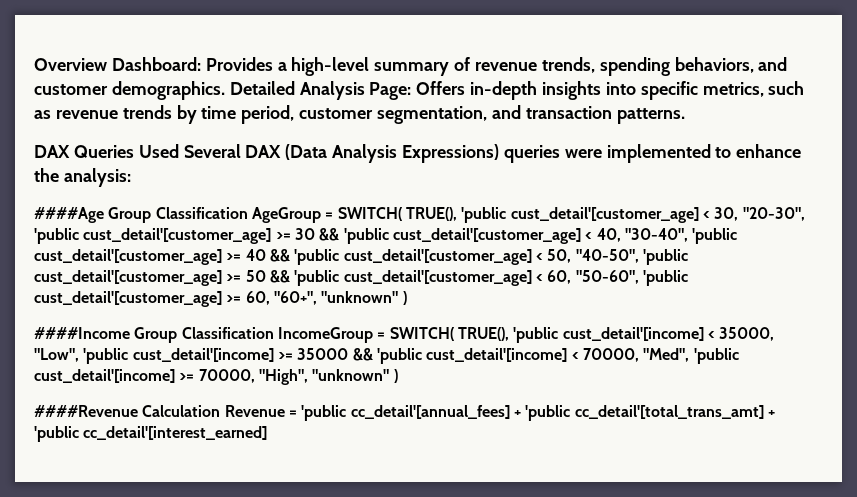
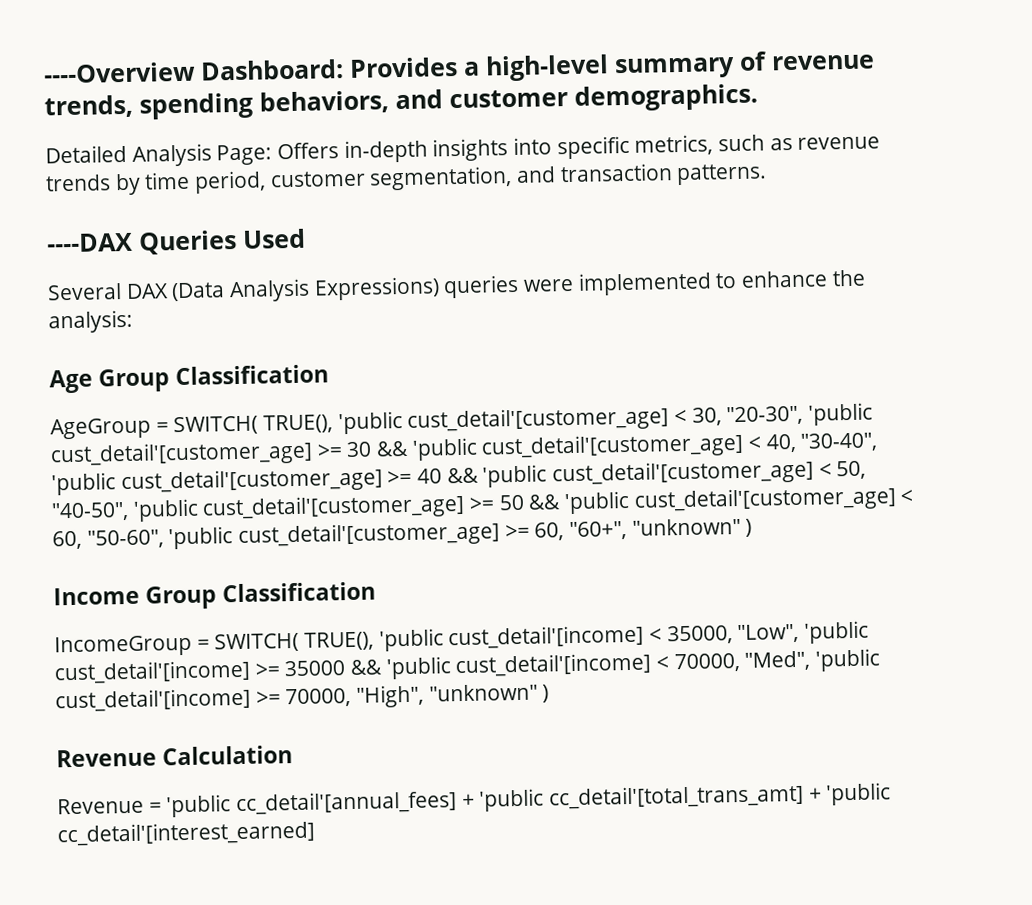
- Overview Dashboard: Provides a high-level summary of revenue trends, spending behaviors, and customer demographics. Detailed Analysis Page: Offers in-depth insights into specific metrics, such as revenue trends by time period, customer segmentation, and transaction patterns.
+ ----Overview Dashboard: Provides a high-level summary of revenue trends, spending behaviors, and customer demographics.
+ Detailed Analysis Page: Offers in-depth insights into specific metrics, such as revenue trends by time period, customer segmentation, and transaction patterns.
- DAX Queries Used Several DAX (Data Analysis Expressions) queries were implemented to enhance the analysis:
+ ----DAX Queries Used
+ Several DAX (Data Analysis Expressions) queries were implemented to enhance the analysis:
- ####Age Group Classification AgeGroup = SWITCH( TRUE(), 'public cust_detail'[customer_age] < 30, "20-30", 'public cust_detail'[customer_age] >= 30 && 'public cust_detail'[customer_age] < 40, "30-40", 'public cust_detail'[customer_age] >= 40 && 'public cust_detail'[customer_age] < 50, "40-50", 'public cust_detail'[customer_age] >= 50 && 'public cust_detail'[customer_age] < 60, "50-60", 'public cust_detail'[customer_age] >= 60, "60+", "unknown" )
+ Age Group Classification
+ AgeGroup = SWITCH( TRUE(), 'public cust_detail'[customer_age] < 30, "20-30", 'public cust_detail'[customer_age] >= 30 && 'public cust_detail'[customer_age] < 40, "30-40", 'public cust_detail'[customer_age] >= 40 && 'public cust_detail'[customer_age] < 50, "40-50", 'public cust_detail'[customer_age] >= 50 && 'public cust_detail'[customer_age] < 60, "50-60", 'public cust_detail'[customer_age] >= 60, "60+", "unknown" )
- ####Income Group Classification IncomeGroup = SWITCH( TRUE(), 'public cust_detail'[income] < 35000, "Low", 'public cust_detail'[income] >= 35000 && 'public cust_detail'[income] < 70000, "Med", 'public cust_detail'[income] >= 70000, "High", "unknown" )
+ Income Group Classification
+ IncomeGroup = SWITCH( TRUE(), 'public cust_detail'[income] < 35000, "Low", 'public cust_detail'[income] >= 35000 && 'public cust_detail'[income] < 70000, "Med", 'public cust_detail'[income] >= 70000, "High", "unknown" )
- ####Revenue Calculation Revenue = 'public cc_detail'[annual_fees] + 'public cc_detail'[total_trans_amt] + 'public cc_detail'[interest_earned]
+ Revenue Calculation
+ Revenue = 'public cc_detail'[annual_fees] + 'public cc_detail'[total_trans_amt] + 'public cc_detail'[interest_earned]

